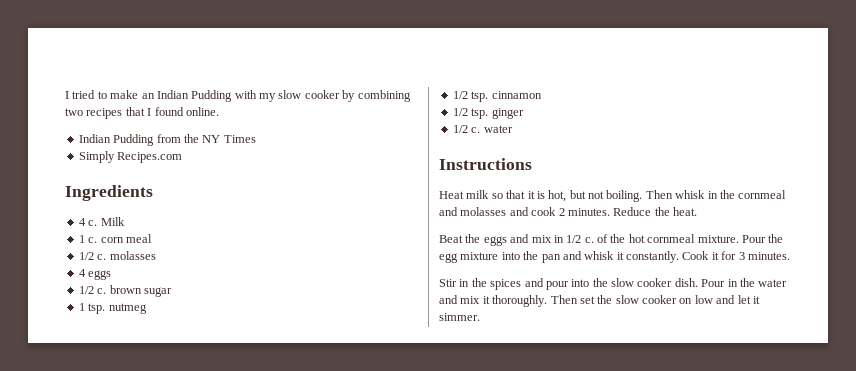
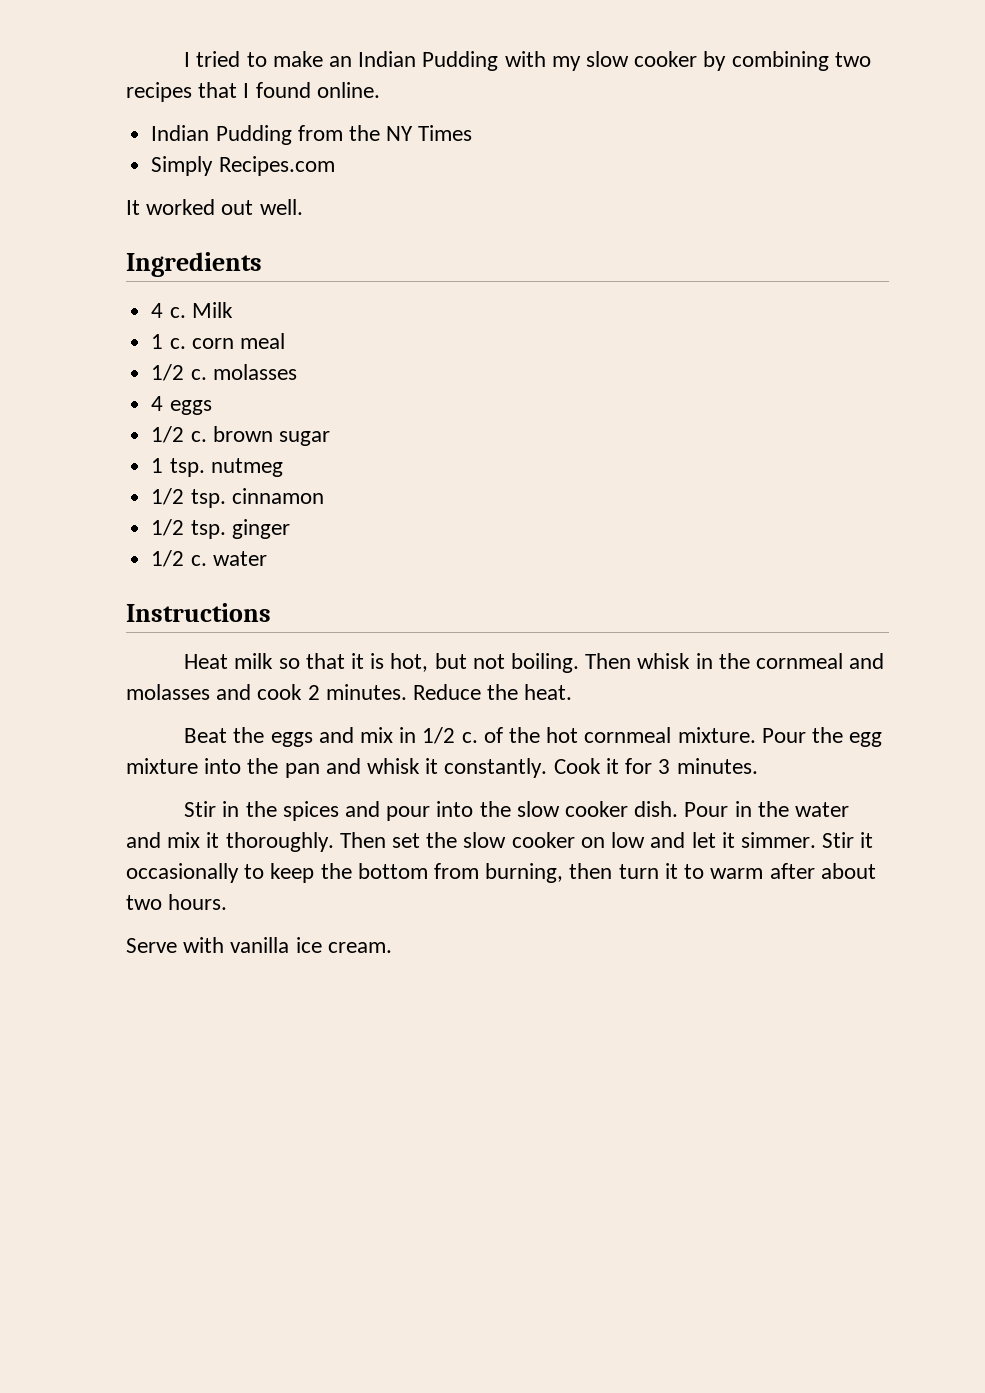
+ It worked out well.
+ Stir it occasionally to keep the bottom from burning, then turn it to warm after about two hours.
+ Serve with vanilla ice cream.

